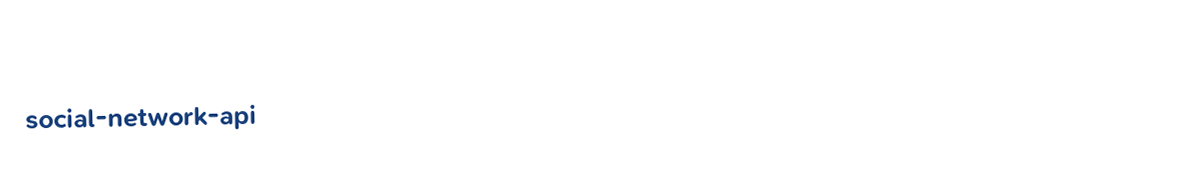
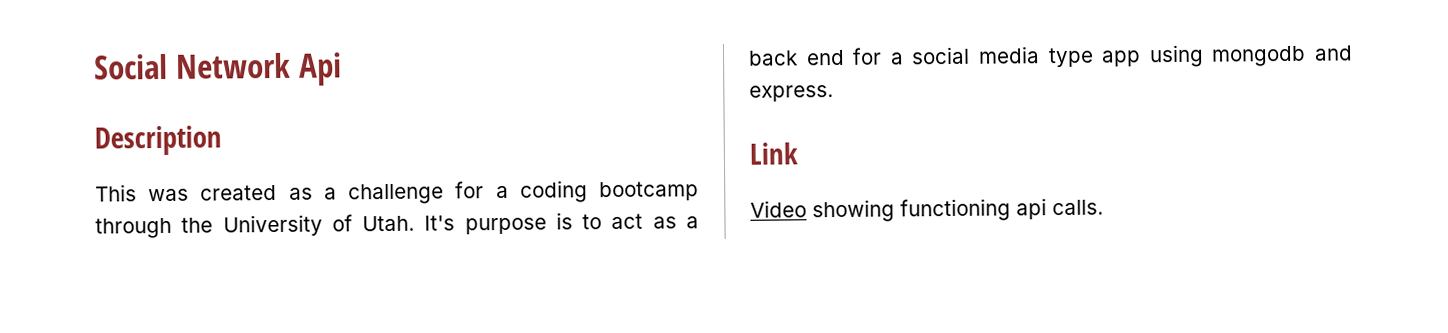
- social-network-api
+ Social Network Api
+ Description
+ This was created as a challenge for a coding bootcamp through the University of Utah. It's purpose is to act as a back end for a social media type app using mongodb and express.
+ Link
+ Video showing functioning api calls.

